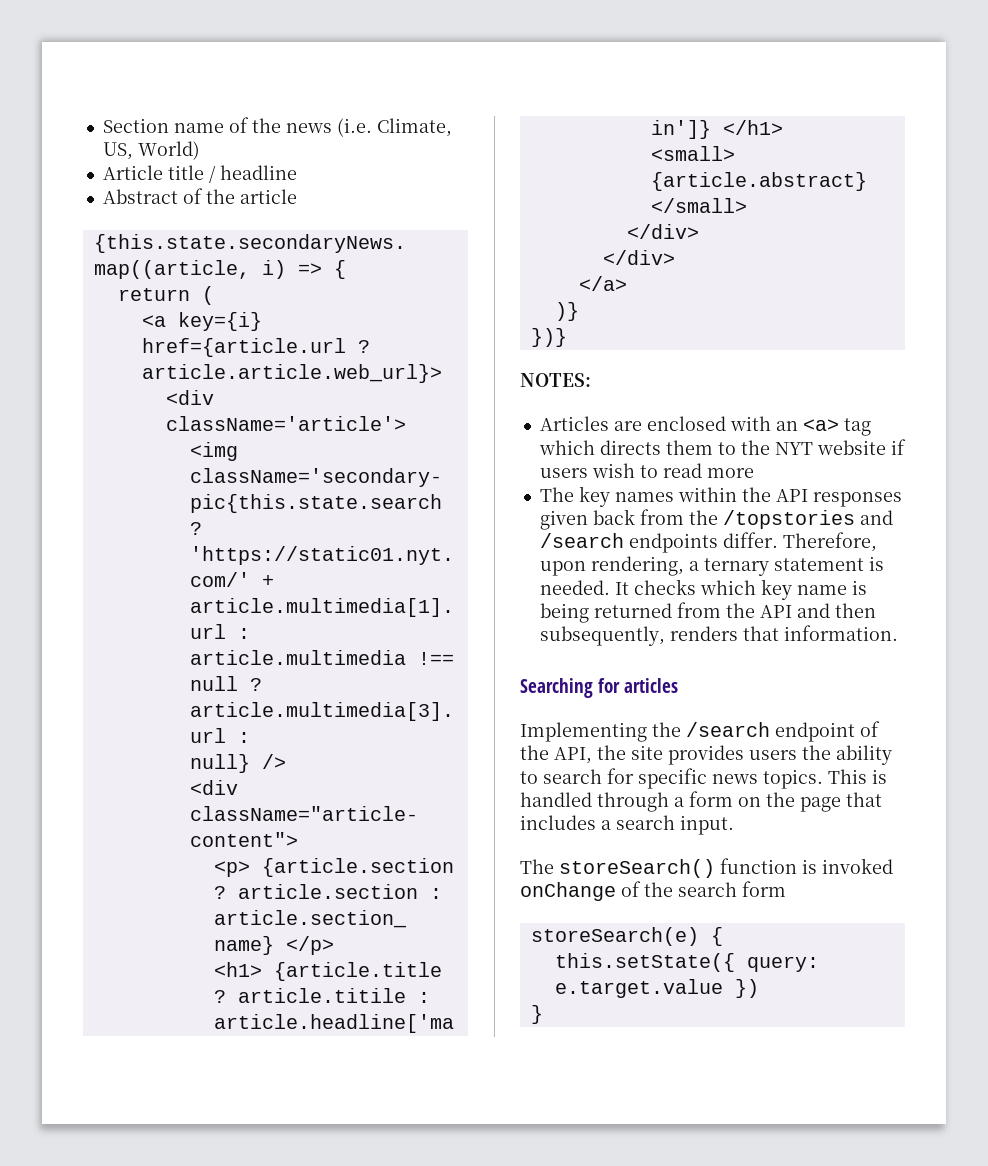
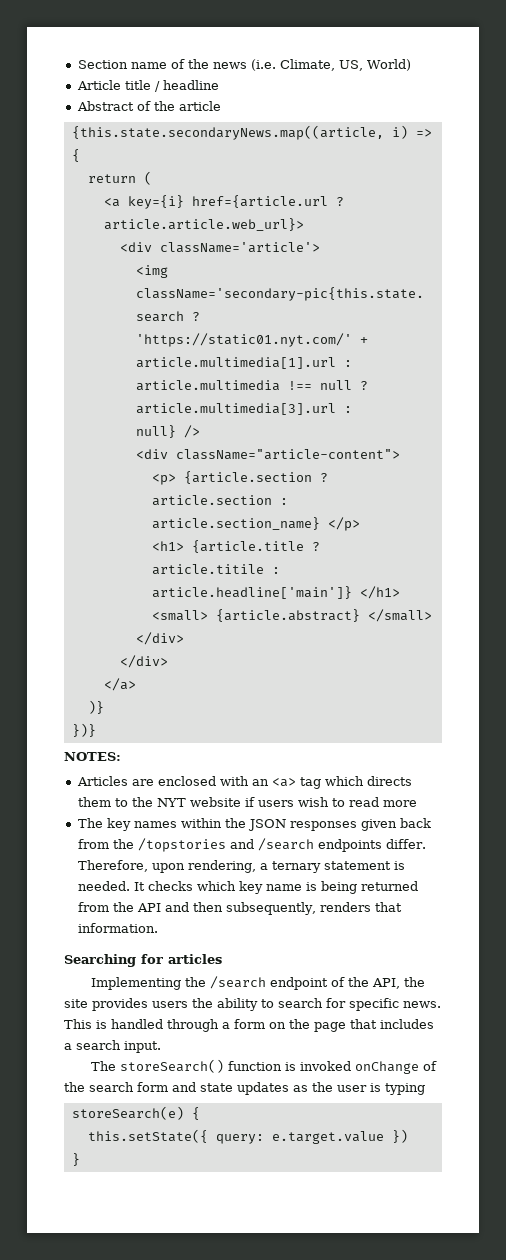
- The key names within the API responses given back from the /topstories and /search endpoints differ.
+ The key names within the JSON responses given back from the /topstories and /search endpoints differ.
- Implementing the /search endpoint of the API, the site provides users the ability to search for specific news topics.
+ Implementing the /search endpoint of the API, the site provides users the ability to search for specific news.
- The storeSearch() function is invoked onChange of the search form
+ The storeSearch() function is invoked onChange of the search form and state updates as the user is typing

